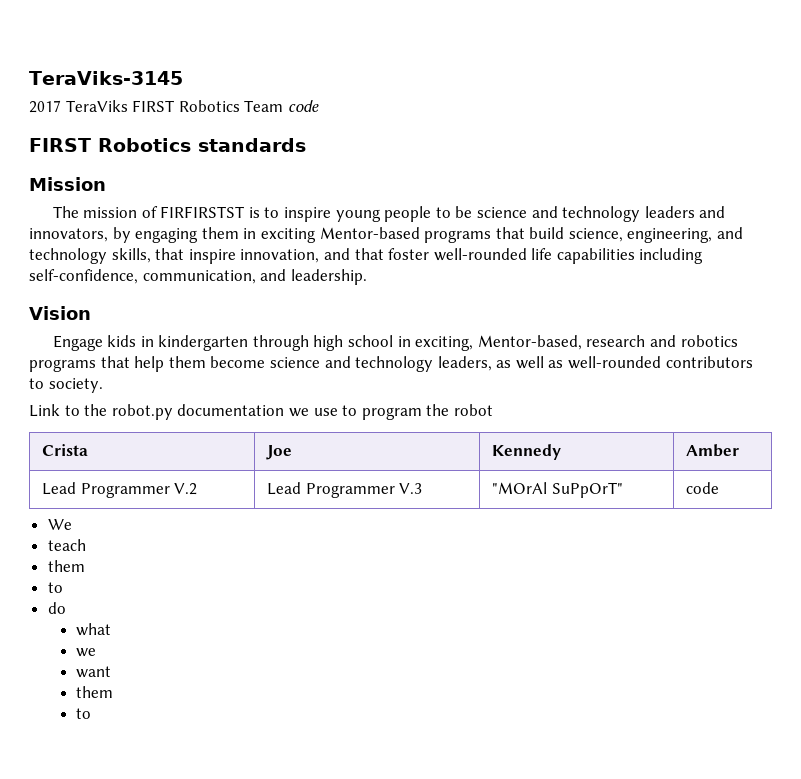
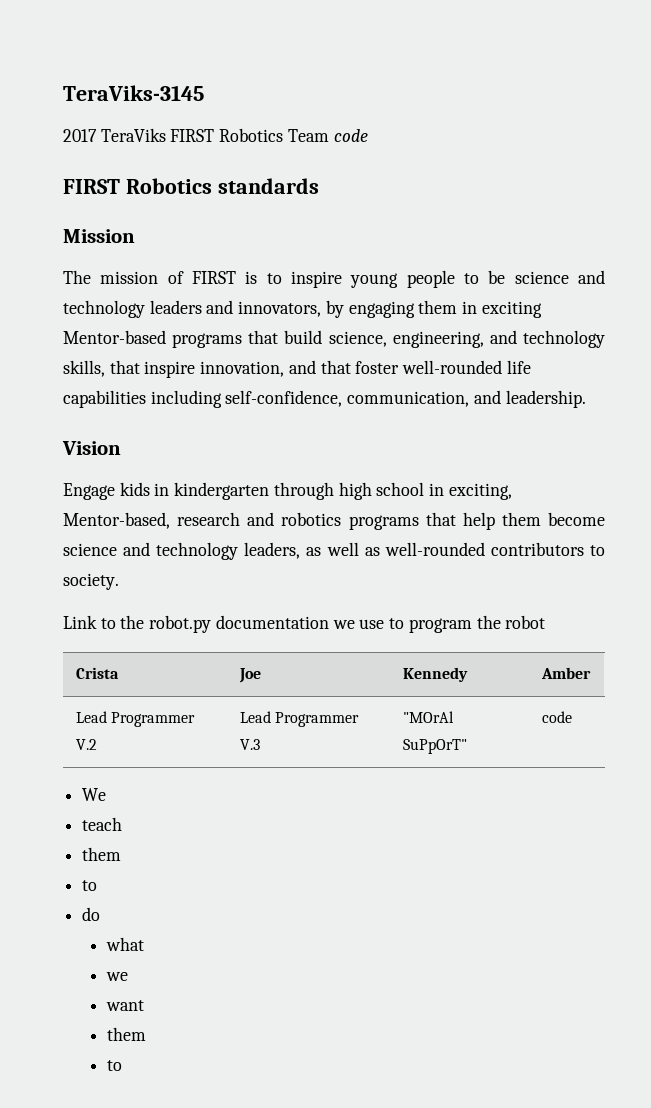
- The mission of FIRFIRSTST is to inspire young people to be science and technology leaders and innovators, by engaging them in exciting Mentor-based programs that build science, engineering, and technology skills, that inspire innovation, and that foster well-rounded life capabilities including self-confidence, communication, and leadership.
+ The mission of FIRST is to inspire young people to be science and technology leaders and innovators, by engaging them in exciting Mentor-based programs that build science, engineering, and technology skills, that inspire innovation, and that foster well-rounded life capabilities including self-confidence, communication, and leadership.

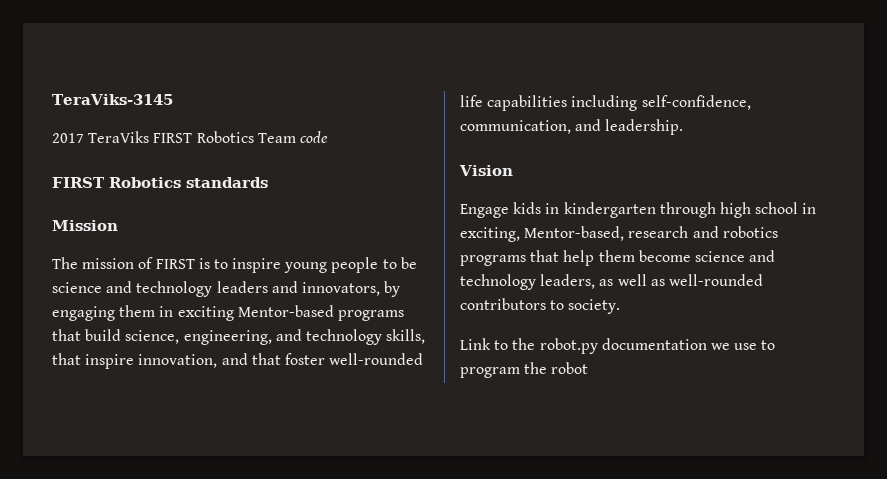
- Crista | Joe | Kennedy | Amber
- Lead Programmer V.2 | Lead Programmer V.3 | "MOrAl SuPpOrT" | code
- We
- teach
- them
- to
- do
- what
- we
- want
- them
- to

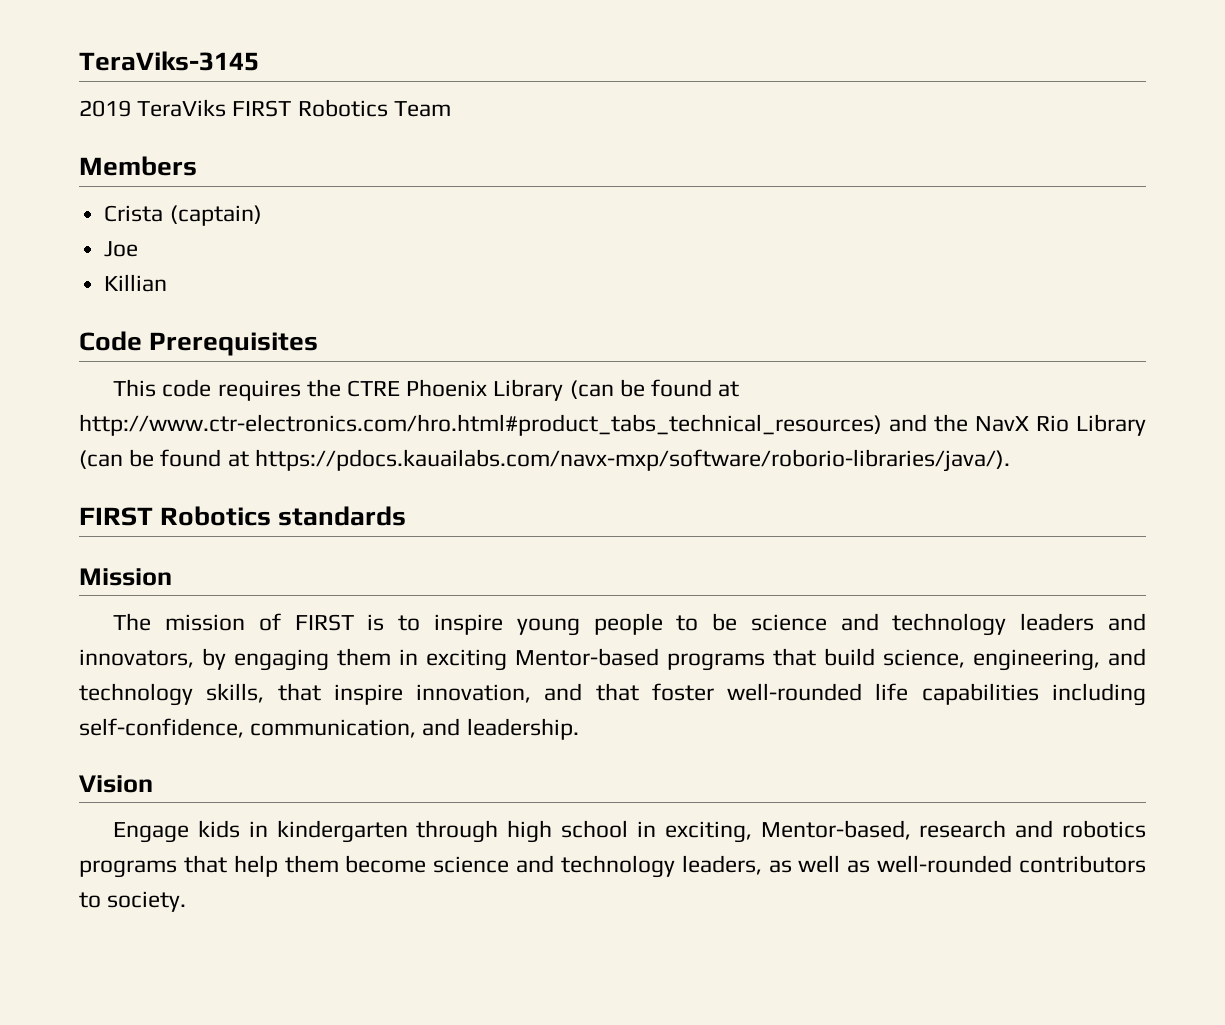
- 2017 TeraViks FIRST Robotics Team code
+ 2019 TeraViks FIRST Robotics Team
+ Members
+ Crista (captain)
+ Joe
+ Killian
+ Code Prerequisites
+ This code requires the CTRE Phoenix Library (can be found at http://www.ctr-electronics.com/hro.html#product_tabs_technical_resources) and the NavX Rio Library (can be found at https://pdocs.kauailabs.com/navx-mxp/software/roborio-libraries/java/).
- Link to the robot.py documentation we use to program the robot

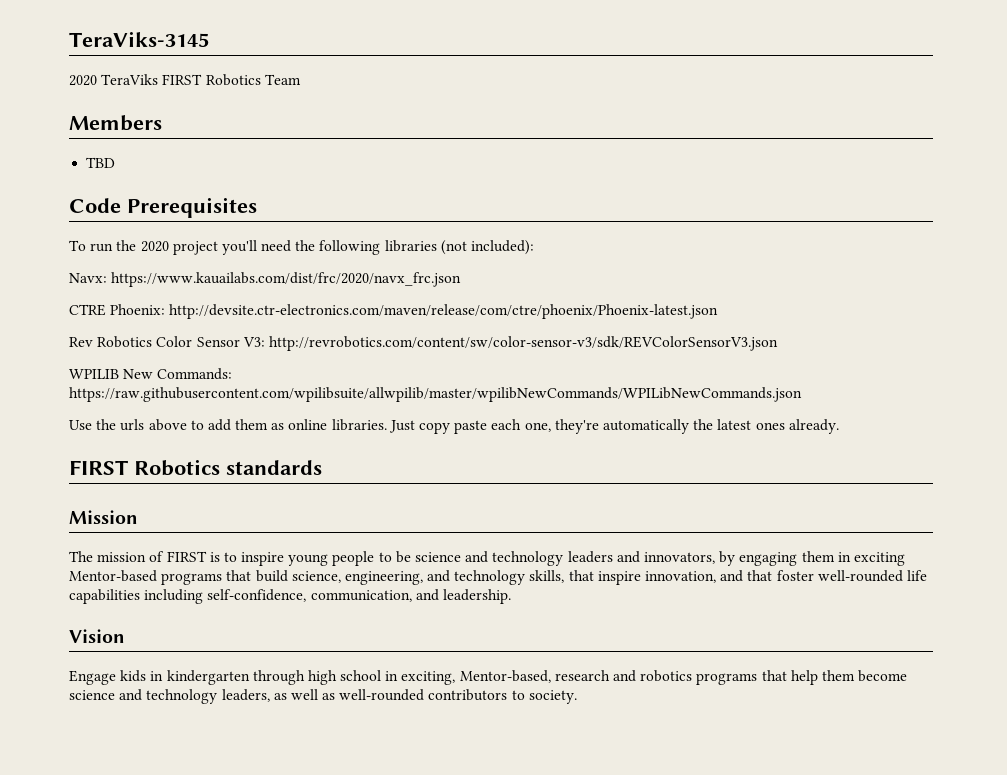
- 2019 TeraViks FIRST Robotics Team
+ 2020 TeraViks FIRST Robotics Team
- Crista (captain)
- Joe
- Killian
+ TBD
  Code Prerequisites
- This code requires the CTRE Phoenix Library (can be found at http://www.ctr-electronics.com/hro.html#product_tabs_technical_resources) and the NavX Rio Library (can be found at https://pdocs.kauailabs.com/navx-mxp/software/roborio-libraries/java/).
+ To run the 2020 project you'll need the following libraries (not included):
+ Navx: https://www.kauailabs.com/dist/frc/2020/navx_frc.json
+ CTRE Phoenix: http://devsite.ctr-electronics.com/maven/release/com/ctre/phoenix/Phoenix-latest.json
+ Rev Robotics Color Sensor V3: http://revrobotics.com/content/sw/color-sensor-v3/sdk/REVColorSensorV3.json
+ WPILIB New Commands: https://raw.githubusercontent.com/wpilibsuite/allwpilib/master/wpilibNewCommands/WPILibNewCommands.json
+ Use the urls above to add them as online libraries. Just copy paste each one, they're automatically the latest ones already.

